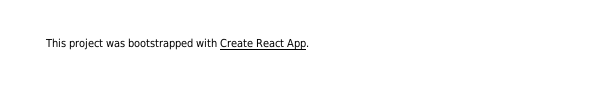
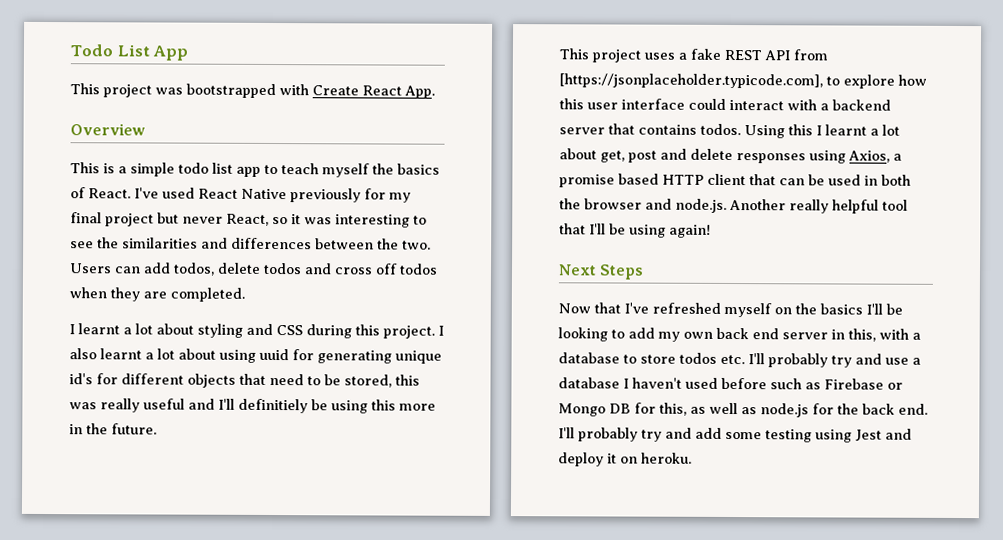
+ Todo List App
+ Overview
+ This is a simple todo list app to teach myself the basics of React. I've used React Native previously for my final project but never React, so it was interesting to see the similarities and differences between the two. Users can add todos, delete todos and cross off todos when they are completed.
+ I learnt a lot about styling and CSS during this project. I also learnt a lot about using uuid for generating unique id's for different objects that need to be stored, this was really useful and I'll definitiely be using this more in the future.
+ This project uses a fake REST API from [https://jsonplaceholder.typicode.com], to explore how this user interface could interact with a backend server that contains todos. Using this I learnt a lot about get, post and delete responses using Axios, a promise based HTTP client that can be used in both the browser and node.js. Another really helpful tool that I'll be using again!
+ Next Steps
+ Now that I've refreshed myself on the basics I'll be looking to add my own back end server in this, with a database to store todos etc. I'll probably try and use a database I haven't used before such as Firebase or Mongo DB for this, as well as node.js for the back end. I'll probably try and add some testing using Jest and deploy it on heroku.

